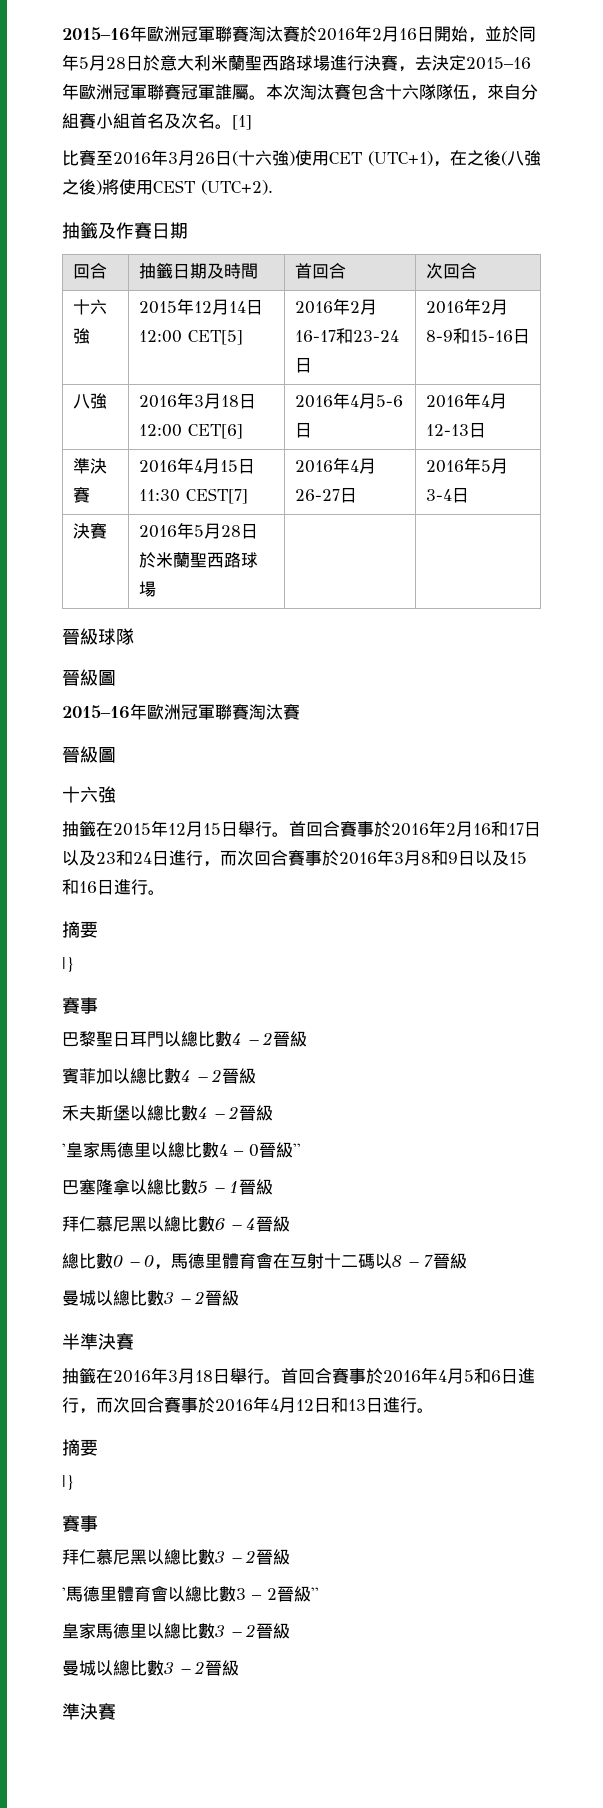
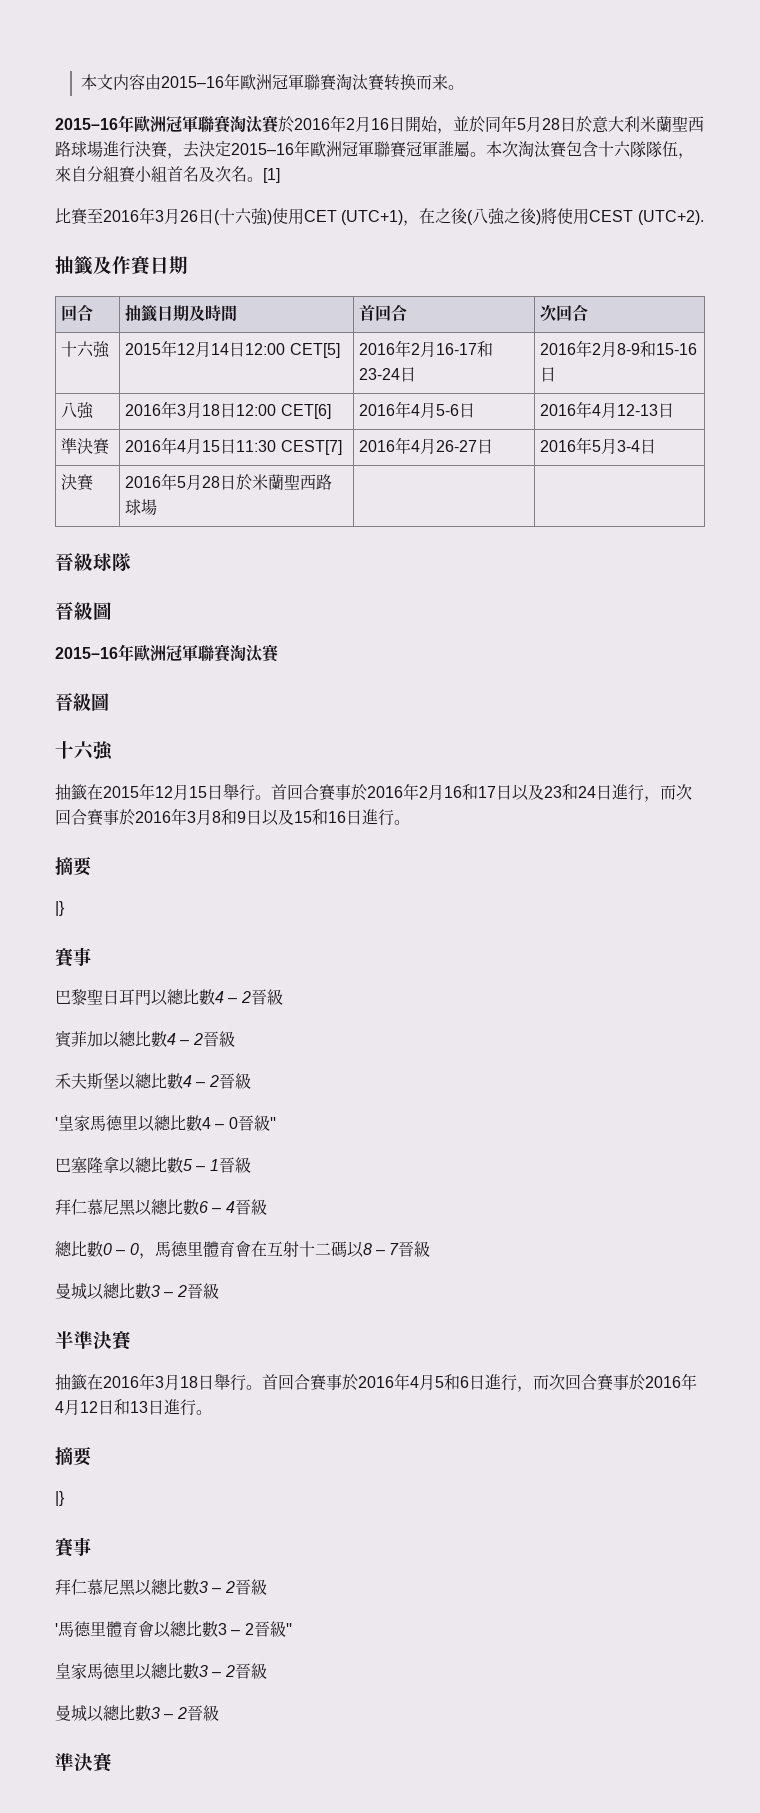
+ 本文内容由2015–16年歐洲冠軍聯賽淘汰賽转换而来。

